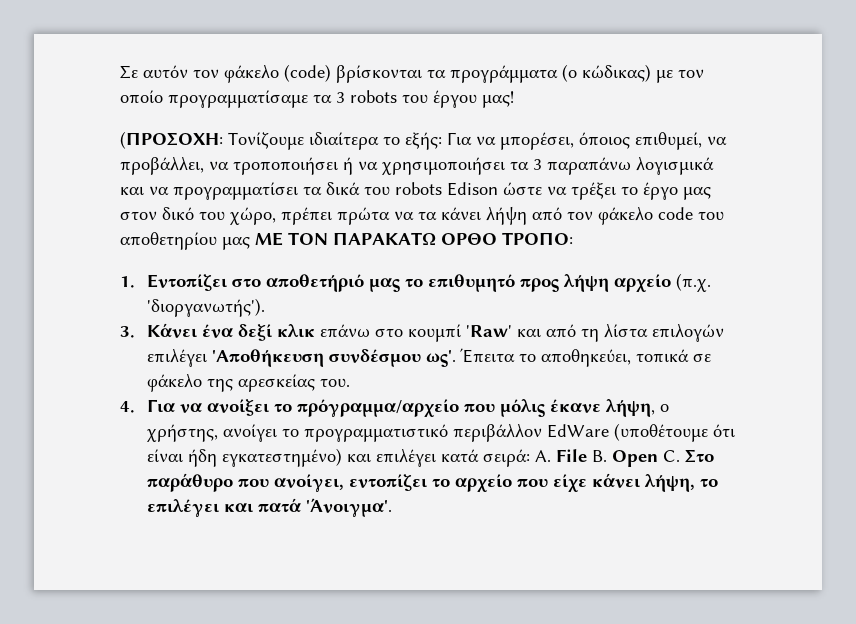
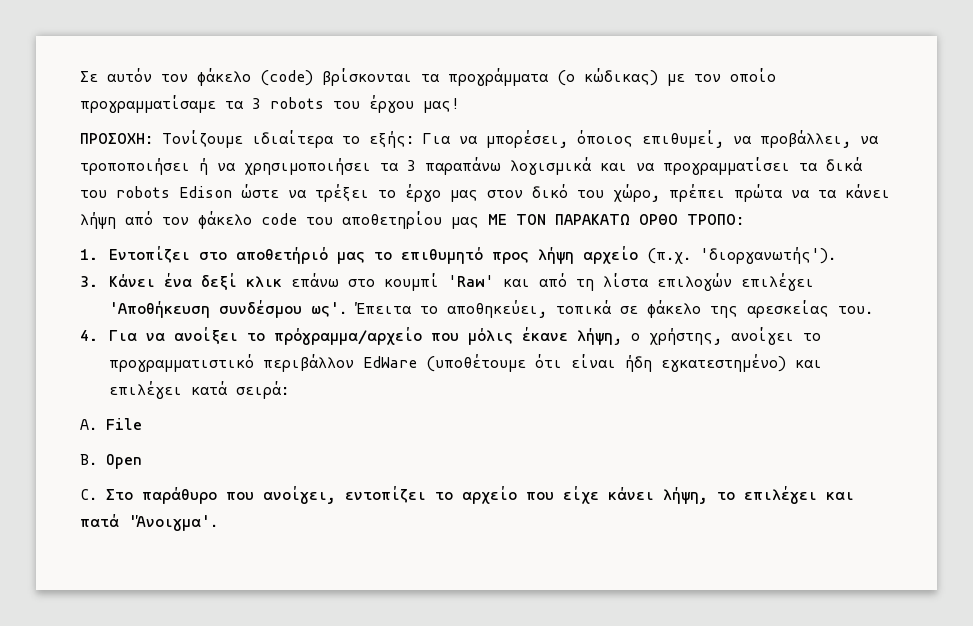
- (ΠΡΟΣΟΧΗ: Τονίζουμε ιδιαίτερα το εξής: Για να μπορέσει, όποιος επιθυμεί, να προβάλλει, να τροποποιήσει ή να χρησιμοποιήσει τα 3 παραπάνω λογισμικά και να προγραμματίσει τα δικά του robots Edison ώστε να τρέξει το έργο μας στον δικό του χώρο, πρέπει πρώτα να τα κάνει λήψη από τον φάκελο code του αποθετηρίου μας ΜΕ ΤΟΝ ΠΑΡΑΚΑΤΩ ΟΡΘΟ ΤΡΟΠΟ:
+ ΠΡΟΣΟΧΗ: Τονίζουμε ιδιαίτερα το εξής: Για να μπορέσει, όποιος επιθυμεί, να προβάλλει, να τροποποιήσει ή να χρησιμοποιήσει τα 3 παραπάνω λογισμικά και να προγραμματίσει τα δικά του robots Edison ώστε να τρέξει το έργο μας στον δικό του χώρο, πρέπει πρώτα να τα κάνει λήψη από τον φάκελο code του αποθετηρίου μας ΜΕ ΤΟΝ ΠΑΡΑΚΑΤΩ ΟΡΘΟ ΤΡΟΠΟ:
- 4. Για να ανοίξει το πρόγραμμα/αρχείο που μόλις έκανε λήψη, ο χρήστης, ανοίγει το προγραμματιστικό περιβάλλον EdWare (υποθέτουμε ότι είναι ήδη εγκατεστημένο) και επιλέγει κατά σειρά: A. File B. Open C. Στο παράθυρο που ανοίγει, εντοπίζει το αρχείο που είχε κάνει λήψη, το επιλέγει και πατά 'Άνοιγμα'.
+ 4. Για να ανοίξει το πρόγραμμα/αρχείο που μόλις έκανε λήψη, ο χρήστης, ανοίγει το προγραμματιστικό περιβάλλον EdWare (υποθέτουμε ότι είναι ήδη εγκατεστημένο) και επιλέγει κατά σειρά:
+ A. File
+ B. Open
+ C. Στο παράθυρο που ανοίγει, εντοπίζει το αρχείο που είχε κάνει λήψη, το επιλέγει και πατά 'Άνοιγμα'.

